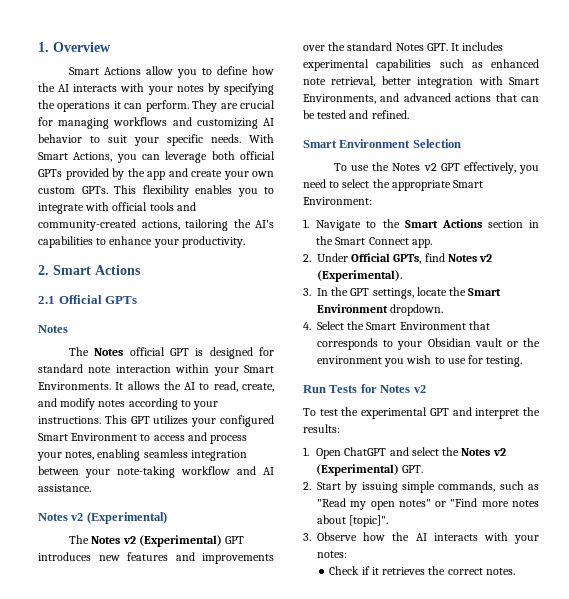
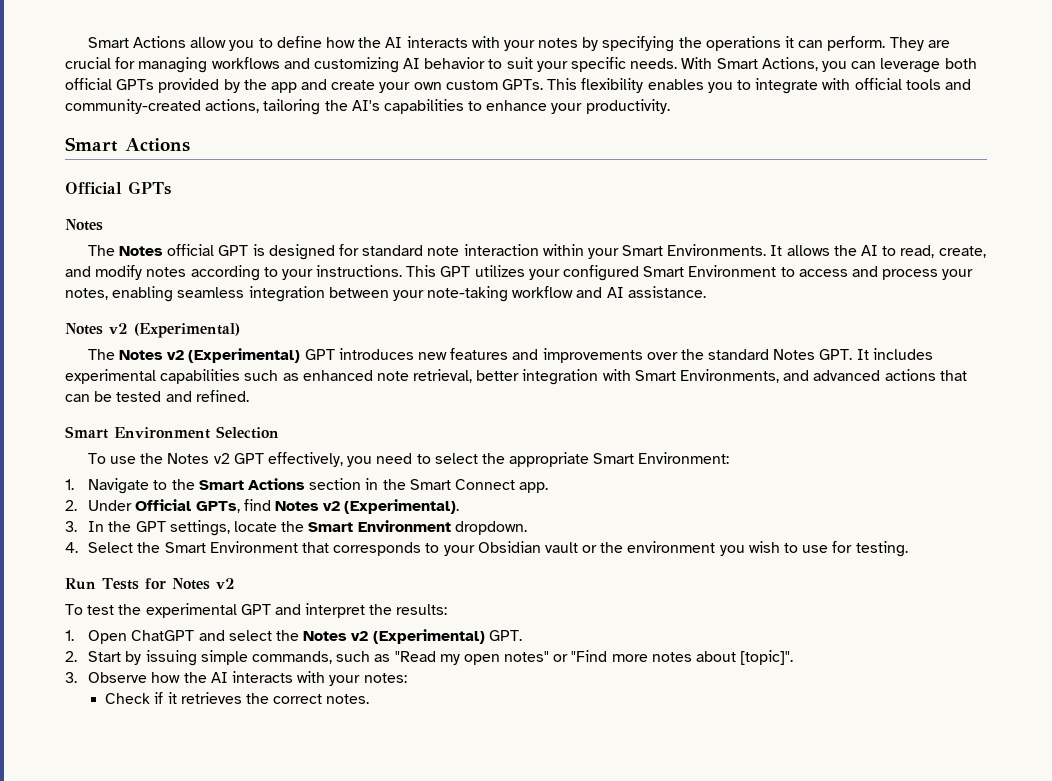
- 1. Overview
  This flexibility enables you to integrate with official tools and community-created actions, tailoring the AI's capabilities to enhance your productivity.
- 2. Smart Actions
+ Smart Actions
- 2.1 Official GPTs
+ Official GPTs

